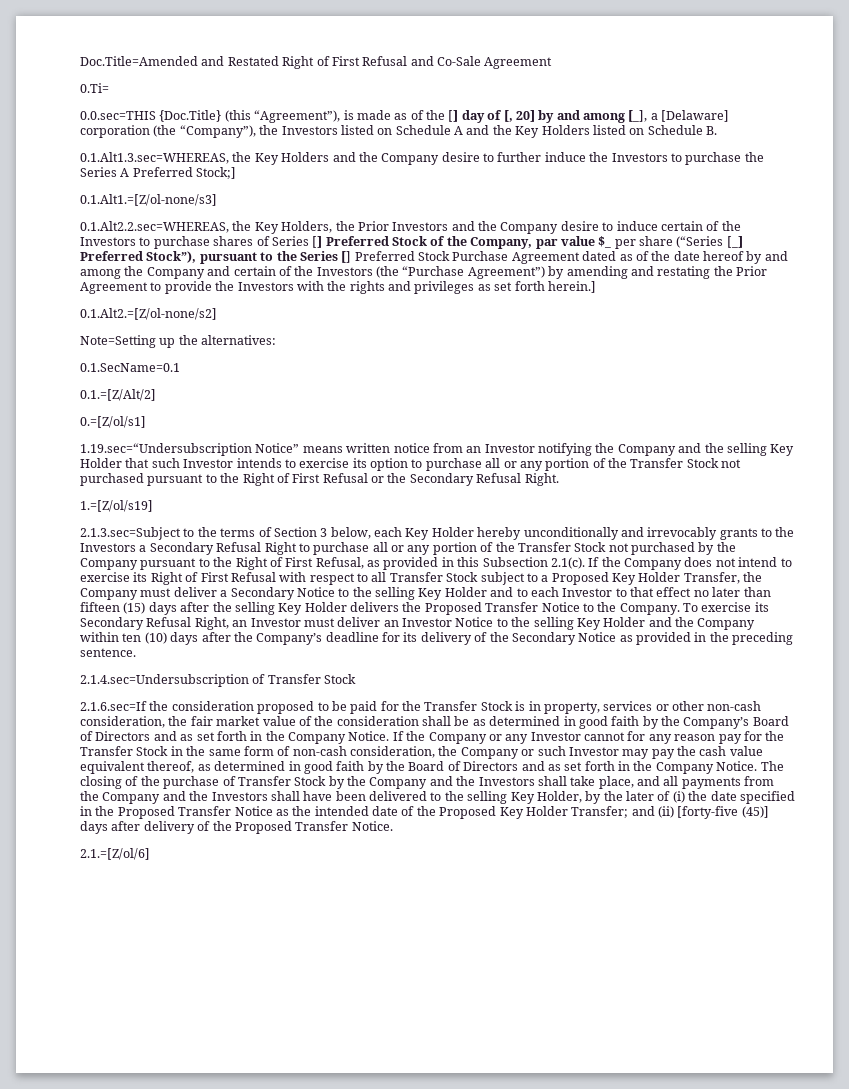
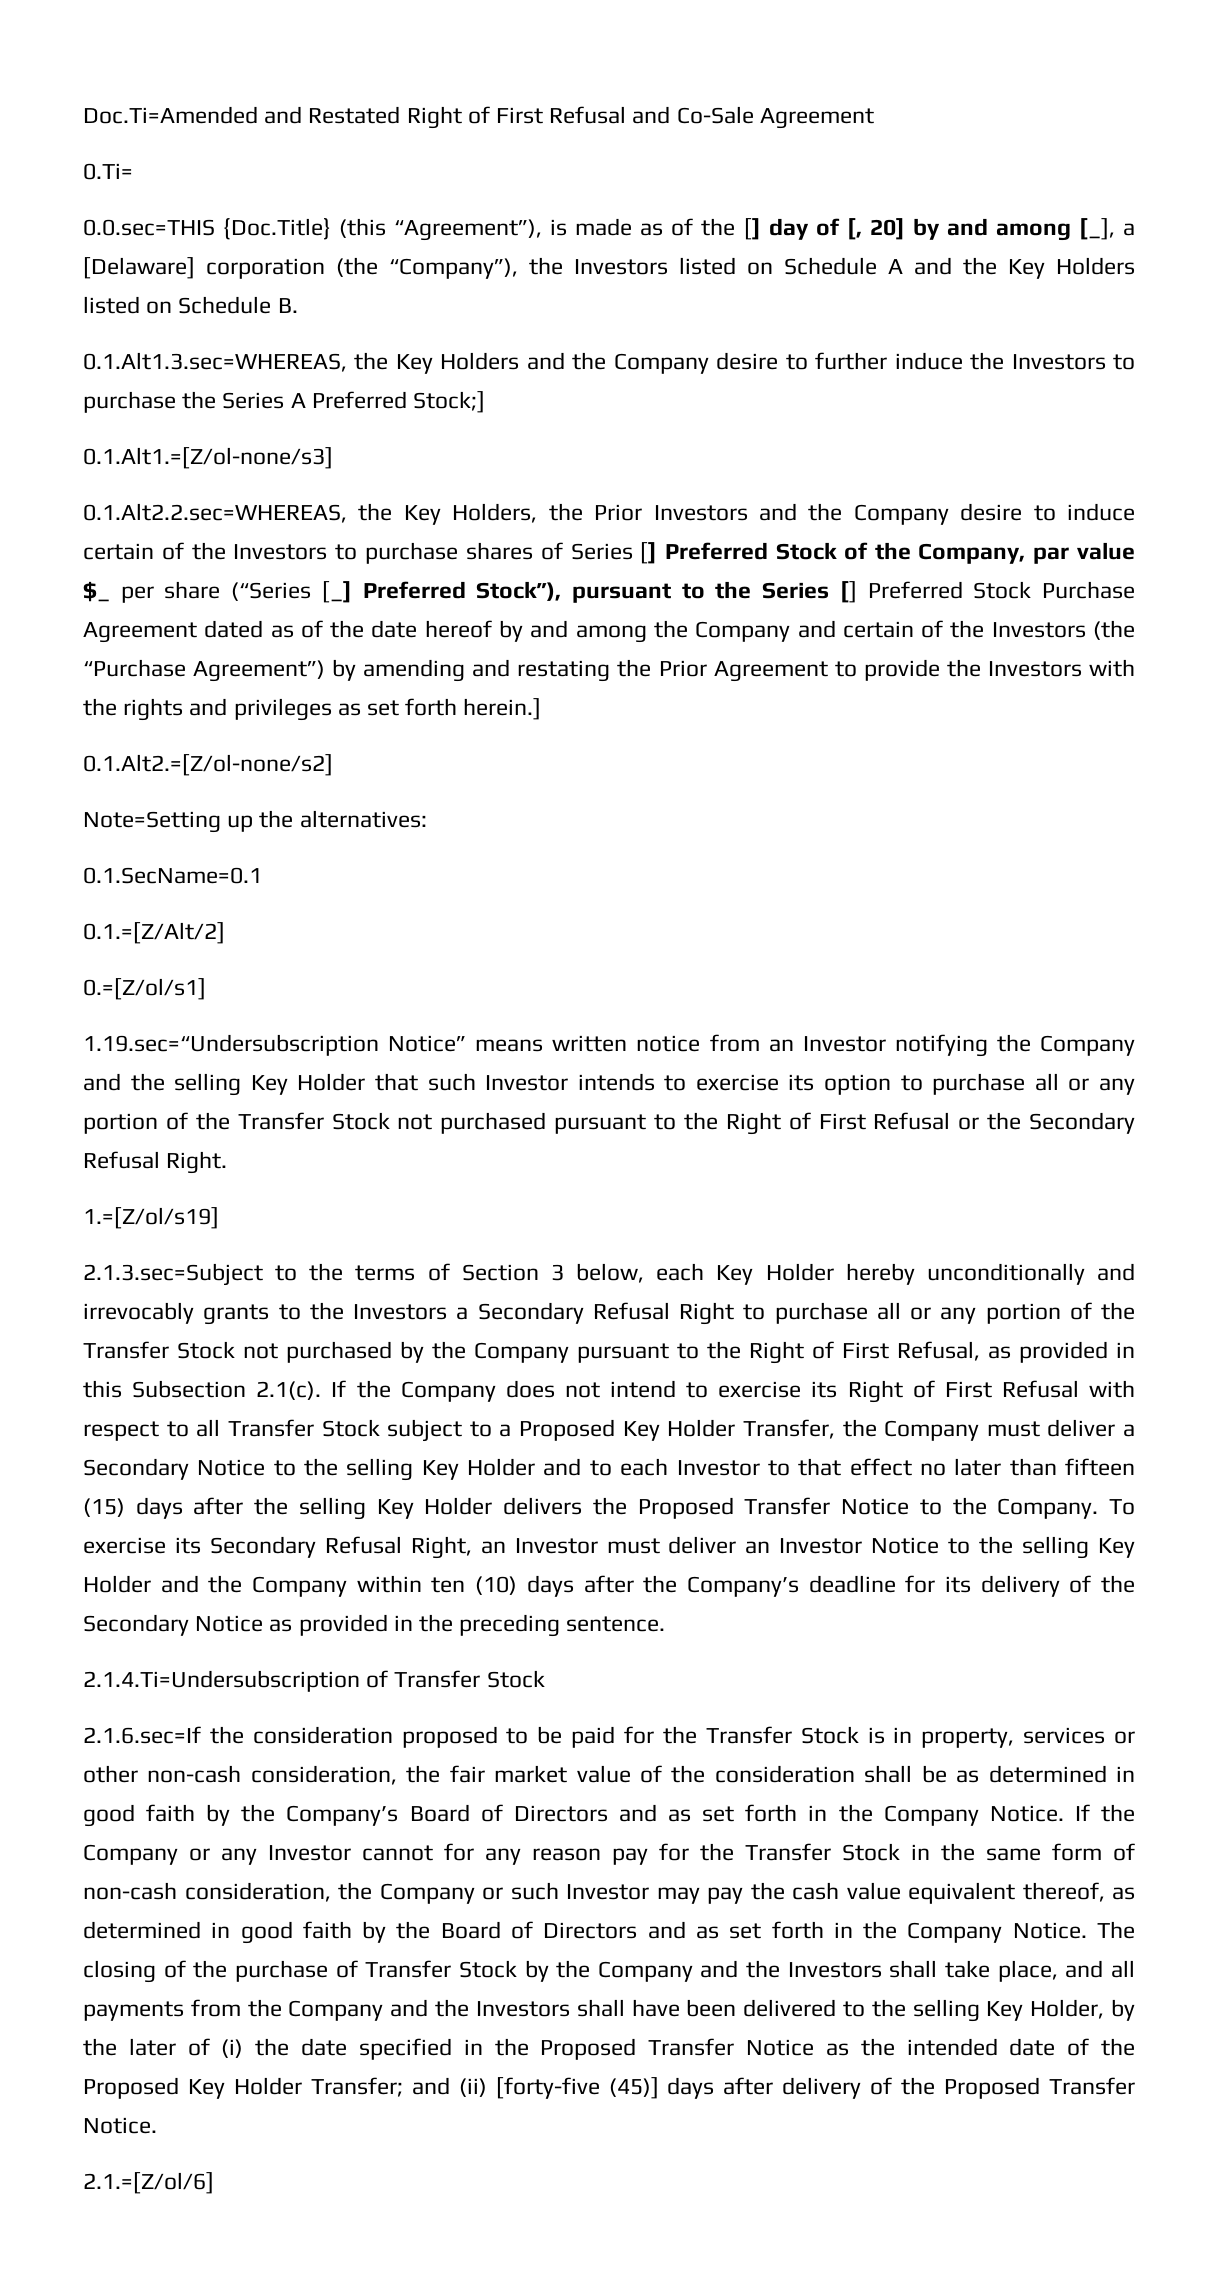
- Doc.Title=Amended and Restated Right of First Refusal and Co-Sale Agreement
+ Doc.Ti=Amended and Restated Right of First Refusal and Co-Sale Agreement
- 2.1.4.sec=Undersubscription of Transfer Stock
+ 2.1.4.Ti=Undersubscription of Transfer Stock

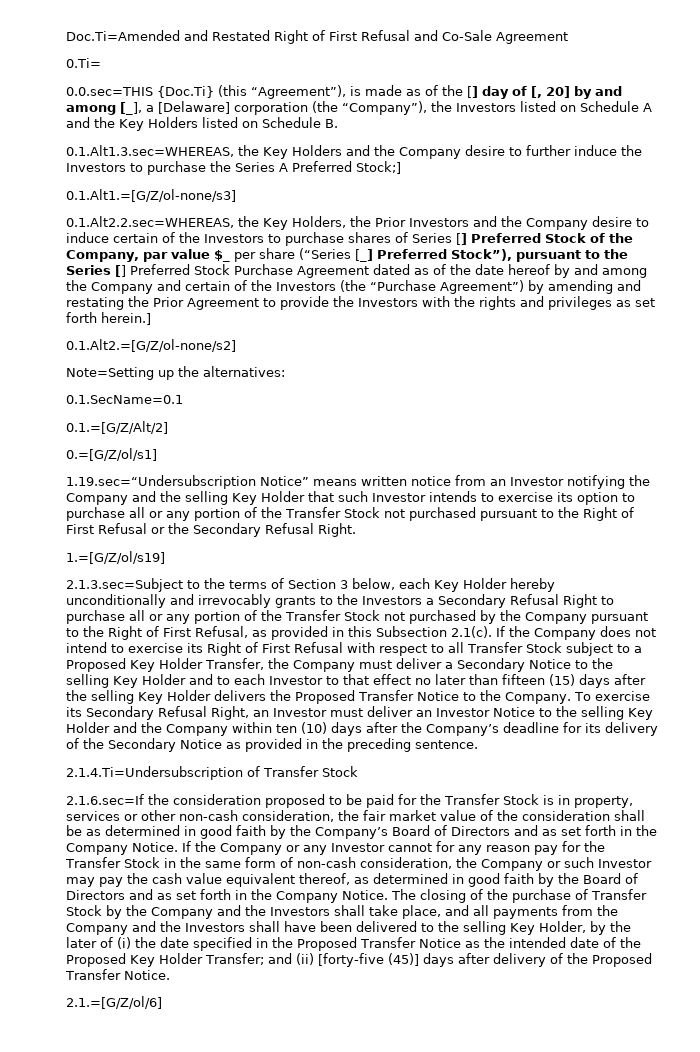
- 0.0.sec=THIS {Doc.Title} (this “Agreement”), is made as of the [] day of [, 20] by and among [_], a [Delaware] corporation (the “Company”), the Investors listed on Schedule A and the Key Holders listed on Schedule B.
+ 0.0.sec=THIS {Doc.Ti} (this “Agreement”), is made as of the [] day of [, 20] by and among [_], a [Delaware] corporation (the “Company”), the Investors listed on Schedule A and the Key Holders listed on Schedule B.
- 0.1.Alt1.=[Z/ol-none/s3]
+ 0.1.Alt1.=[G/Z/ol-none/s3]
- 0.1.Alt2.=[Z/ol-none/s2]
+ 0.1.Alt2.=[G/Z/ol-none/s2]
- 0.1.=[Z/Alt/2]
- 0.=[Z/ol/s1]
+ 0.1.=[G/Z/Alt/2]
+ 0.=[G/Z/ol/s1]
- 1.=[Z/ol/s19]
+ 1.=[G/Z/ol/s19]
- 2.1.=[Z/ol/6]
+ 2.1.=[G/Z/ol/6]

